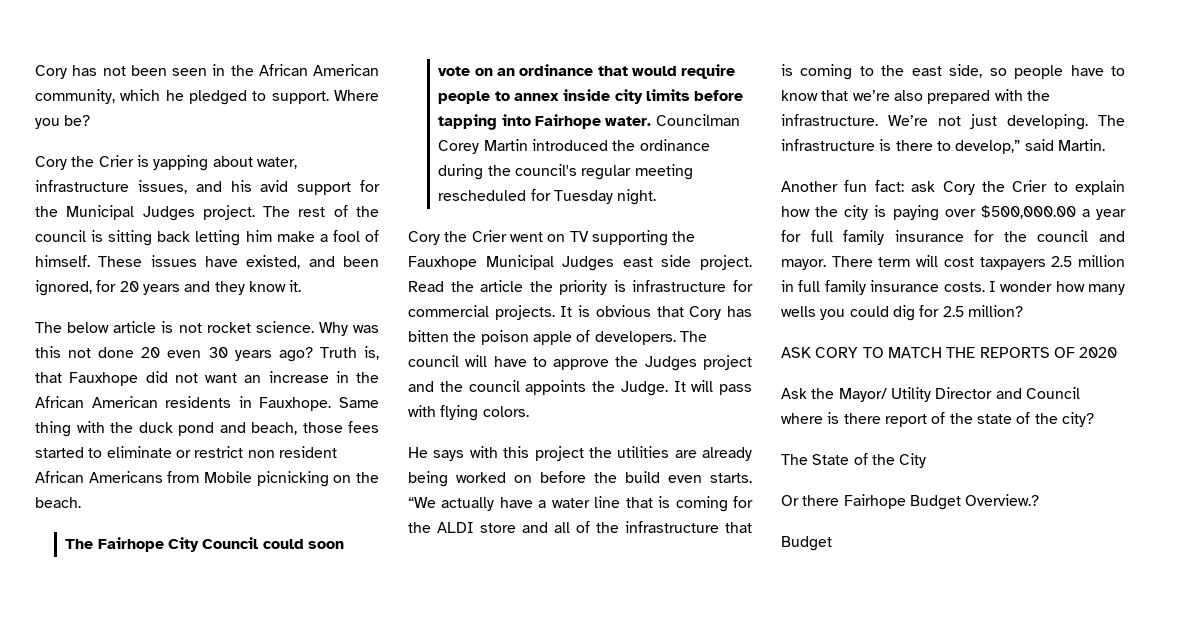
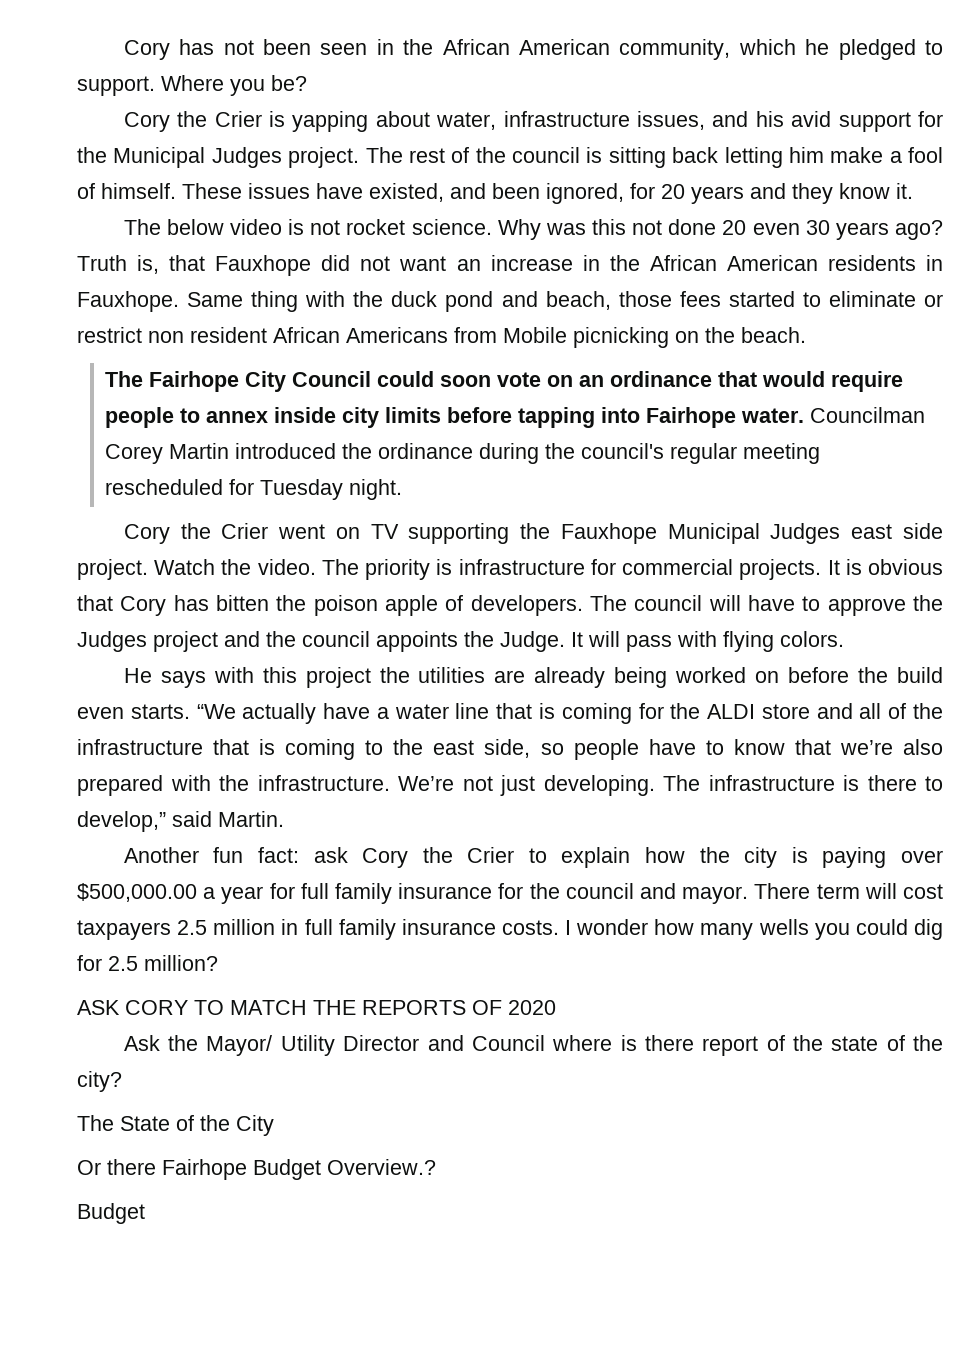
- The below article is not rocket science.
+ The below video is not rocket science.
- Read the article the priority is infrastructure for commercial projects.
+ Watch the video. The priority is infrastructure for commercial projects.

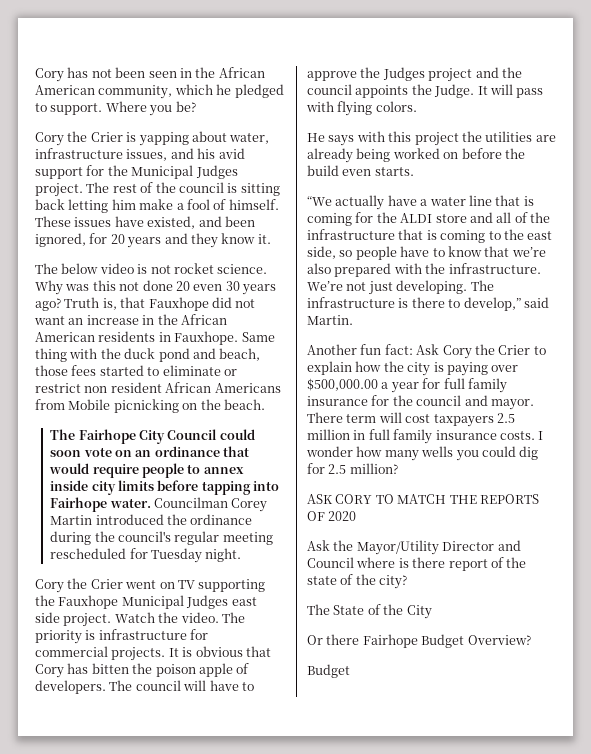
- He says with this project the utilities are already being worked on before the build even starts. “We actually have a water line that is coming for the ALDI store and all of the infrastructure that is coming to the east side, so people have to know that we’re also prepared with the infrastructure.
+ He says with this project the utilities are already being worked on before the build even starts.
+ “We actually have a water line that is coming for the ALDI store and all of the infrastructure that is coming to the east side, so people have to know that we’re also prepared with the infrastructure.
- Another fun fact: ask Cory the Crier to explain how the city is paying over $500,000.00 a year for full family insurance for the council and mayor.
+ Another fun fact: Ask Cory the Crier to explain how the city is paying over $500,000.00 a year for full family insurance for the council and mayor.
- Ask the Mayor/ Utility Director and Council where is there report of the state of the city?
+ Ask the Mayor/Utility Director and Council where is there report of the state of the city?
- Or there Fairhope Budget Overview.?
+ Or there Fairhope Budget Overview?

